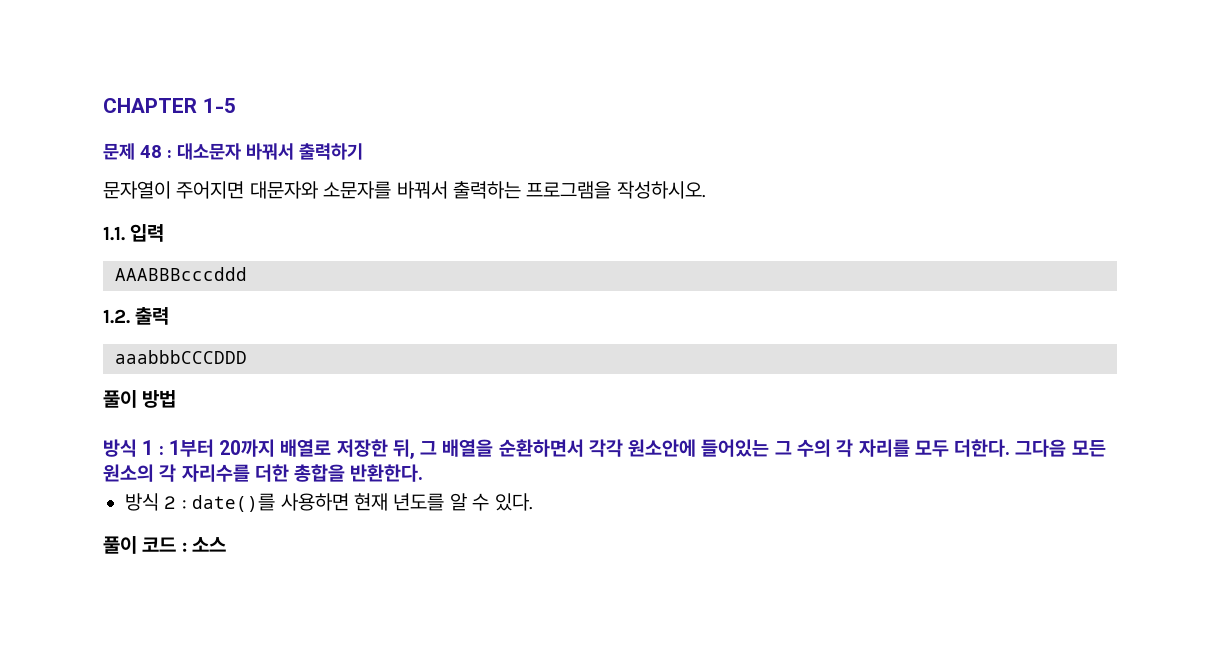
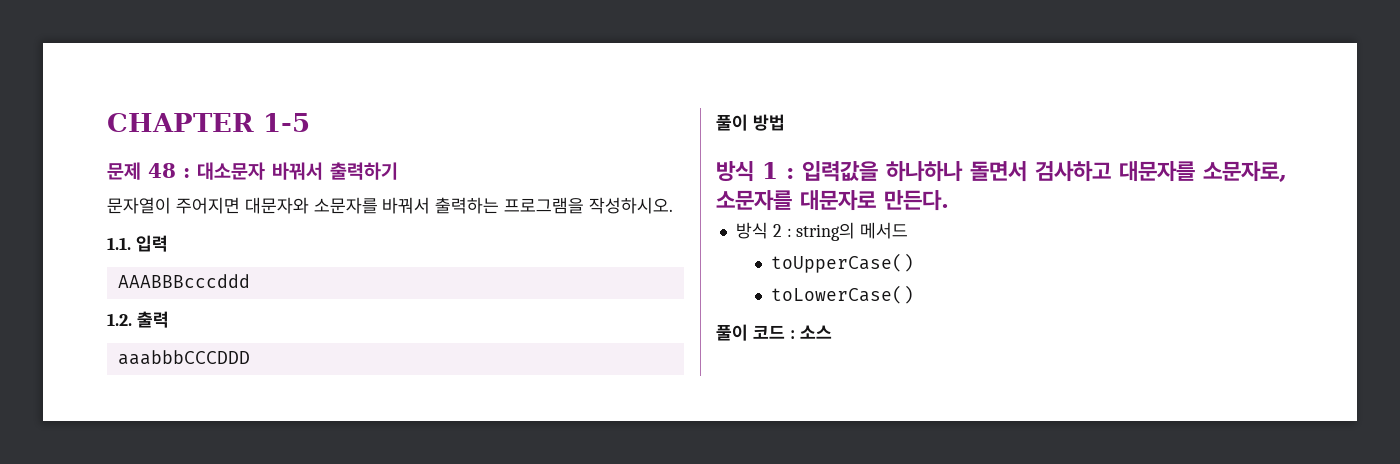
- 방식 1 : 1부터 20까지 배열로 저장한 뒤, 그 배열을 순환하면서 각각 원소안에 들어있는 그 수의 각 자리를 모두 더한다. 그다음 모든 원소의 각 자리수를 더한 총합을 반환한다.
- 방식 2 : date()를 사용하면 현재 년도를 알 수 있다.
+ 방식 1 : 입력값을 하나하나 돌면서 검사하고 대문자를 소문자로, 소문자를 대문자로 만든다.
+ 방식 2 : string의 메서드
+ toUpperCase()
+ toLowerCase()

